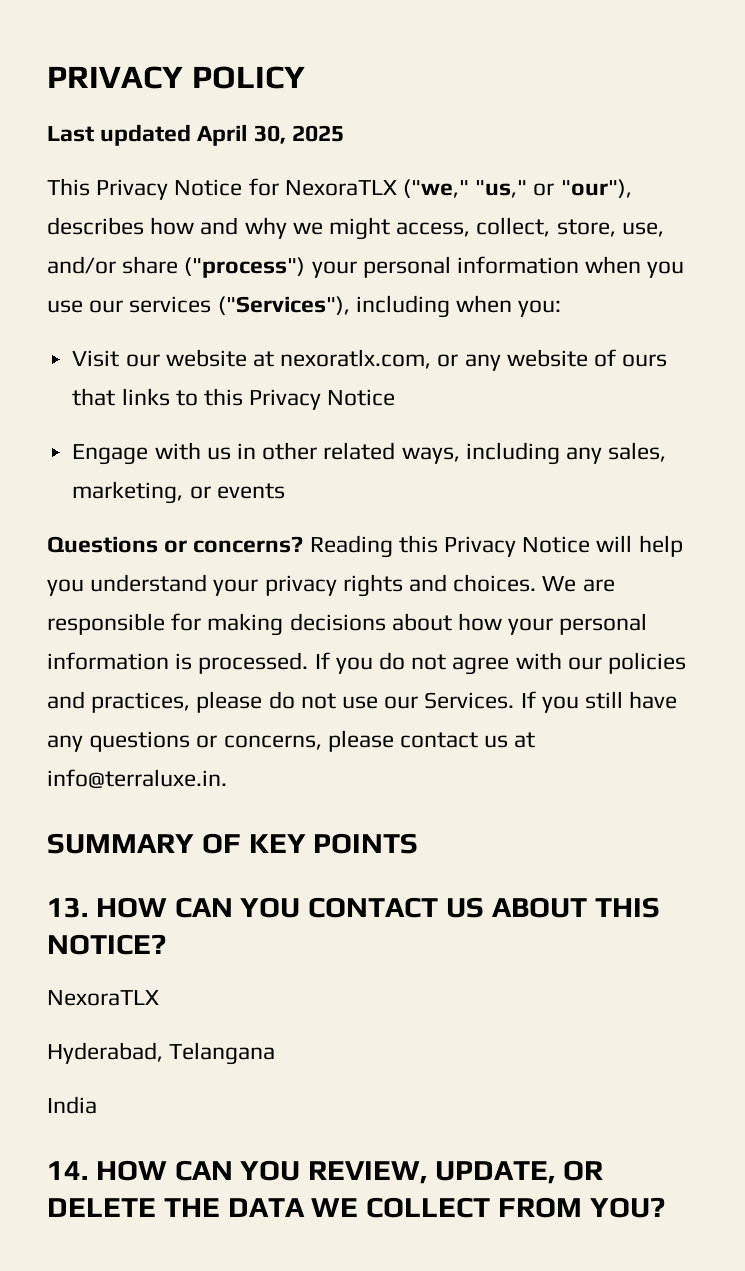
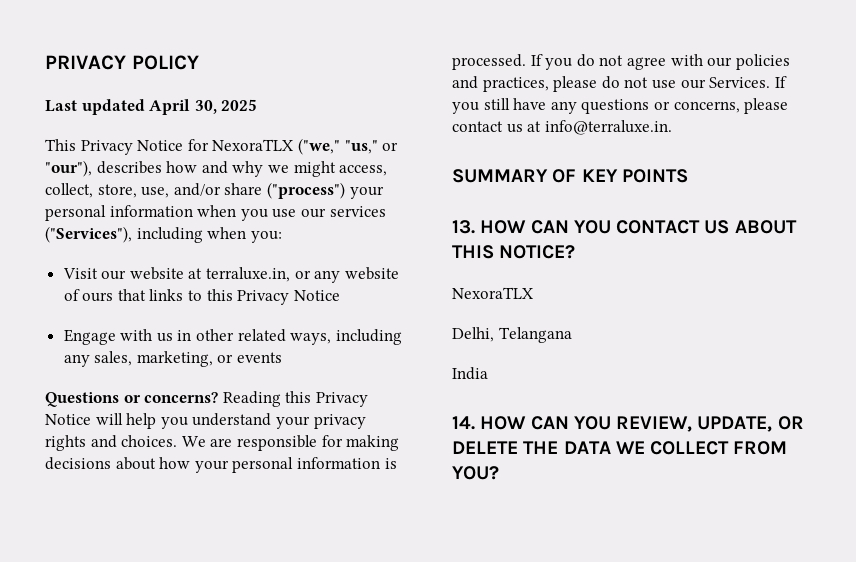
- Visit our website at nexoratlx.com, or any website of ours that links to this Privacy Notice
+ Visit our website at terraluxe.in, or any website of ours that links to this Privacy Notice
- Hyderabad, Telangana
+ Delhi, Telangana

